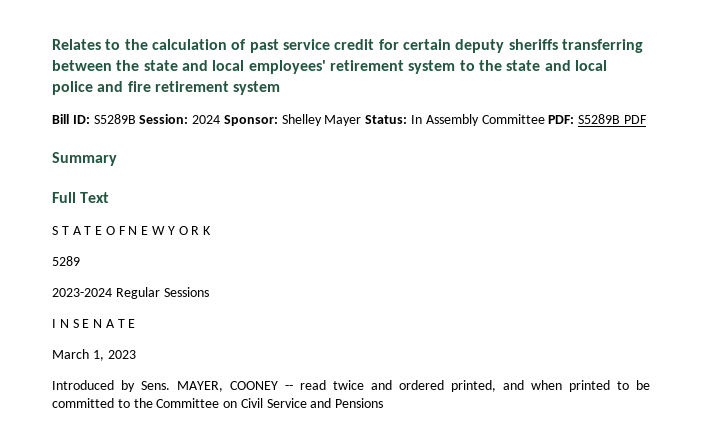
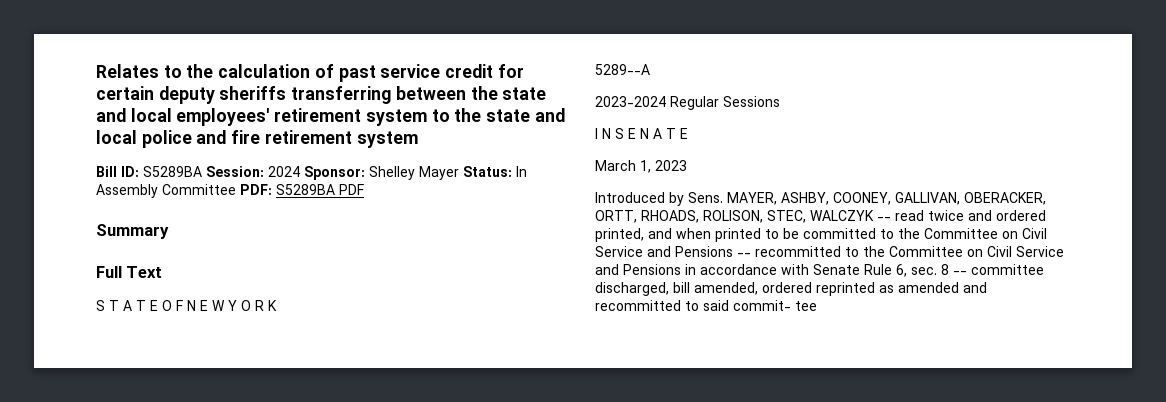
- Bill ID: S5289B Session: 2024 Sponsor: Shelley Mayer Status: In Assembly Committee PDF: S5289B PDF
+ Bill ID: S5289BA Session: 2024 Sponsor: Shelley Mayer Status: In Assembly Committee PDF: S5289BA PDF
- 5289
+ 5289--A
- MAYER, COONEY -- read twice and ordered printed, and when printed to be committed to the Committee on Civil Service and Pensions
+ MAYER, ASHBY, COONEY, GALLIVAN, OBERACKER, ORTT, RHOADS, ROLISON, STEC, WALCZYK -- read twice and ordered printed, and when printed to be committed to the Committee on Civil Service and Pensions -- recommitted to the Committee on Civil Service and Pensions in accordance with Senate Rule 6, sec. 8 -- committee discharged, bill amended, ordered reprinted as amended and recommitted to said commit- tee

